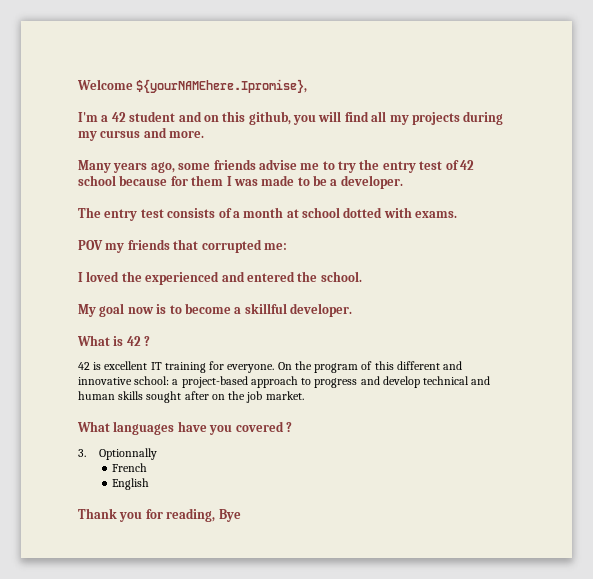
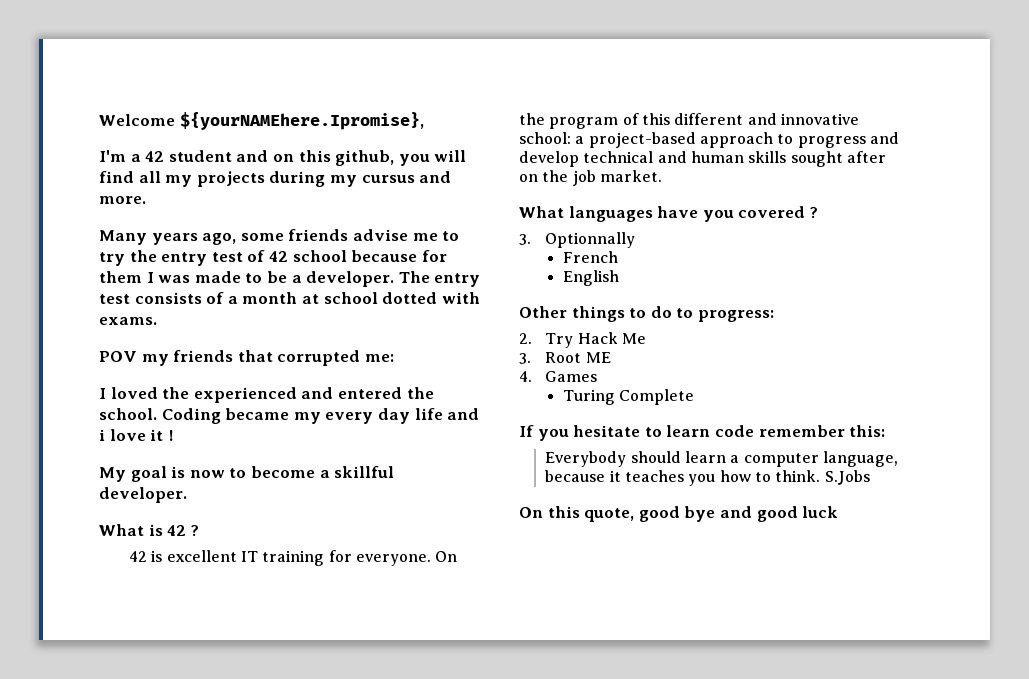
- Many years ago, some friends advise me to try the entry test of 42 school because for them I was made to be a developer.
- The entry test consists of a month at school dotted with exams.
+ Many years ago, some friends advise me to try the entry test of 42 school because for them I was made to be a developer. The entry test consists of a month at school dotted with exams.
+ Coding became my every day life and i love it !
- My goal now is to become a skillful developer.
+ My goal is now to become a skillful developer.
- Thank you for reading, Bye
+ Other things to do to progress:
+ 2. Try Hack Me
+ 3. Root ME
+ 4. Games
+ Turing Complete
+ If you hesitate to learn code remember this:
+ Everybody should learn a computer language, because it teaches you how to think. S.Jobs
+ On this quote, good bye and good luck

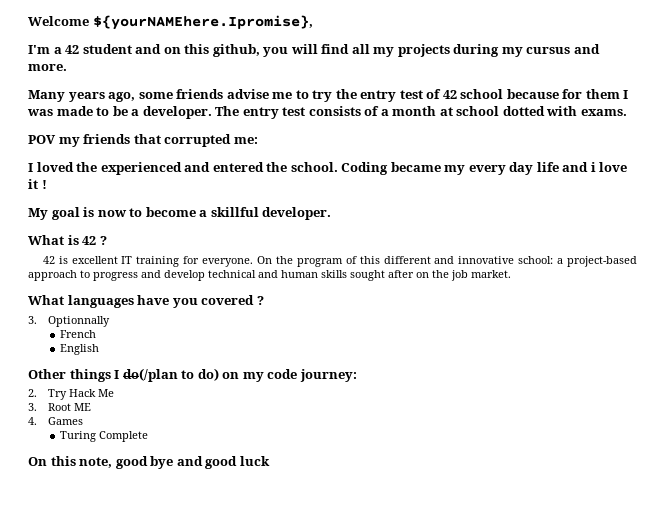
- Other things to do to progress:
+ Other things I do(/plan to do) on my code journey:
- If you hesitate to learn code remember this:
- Everybody should learn a computer language, because it teaches you how to think. S.Jobs
- On this quote, good bye and good luck
+ On this note, good bye and good luck

